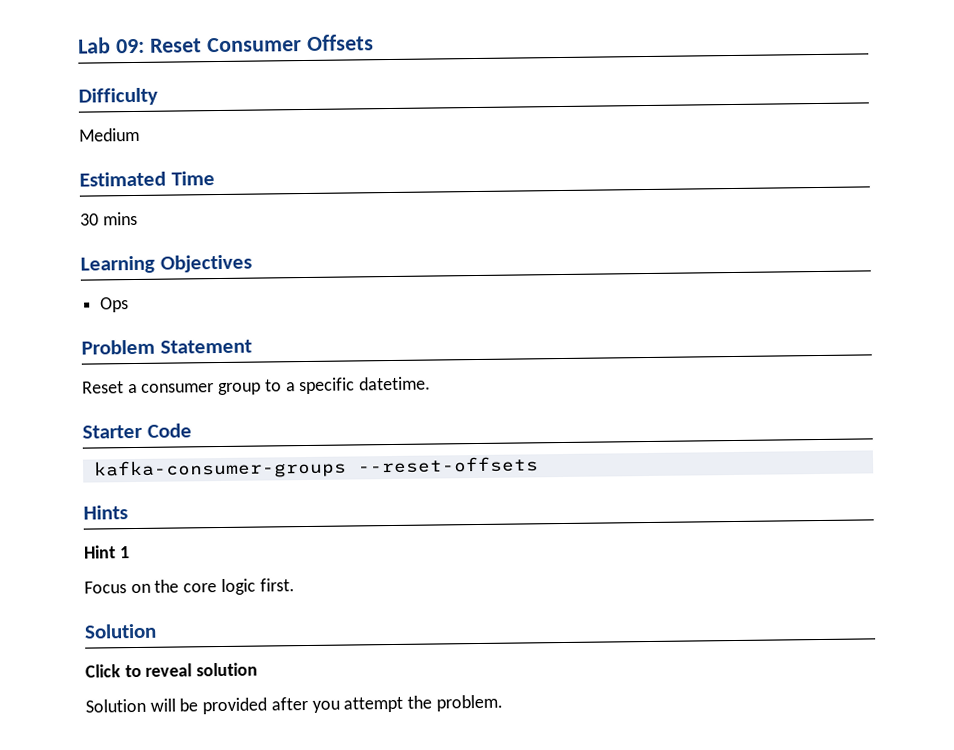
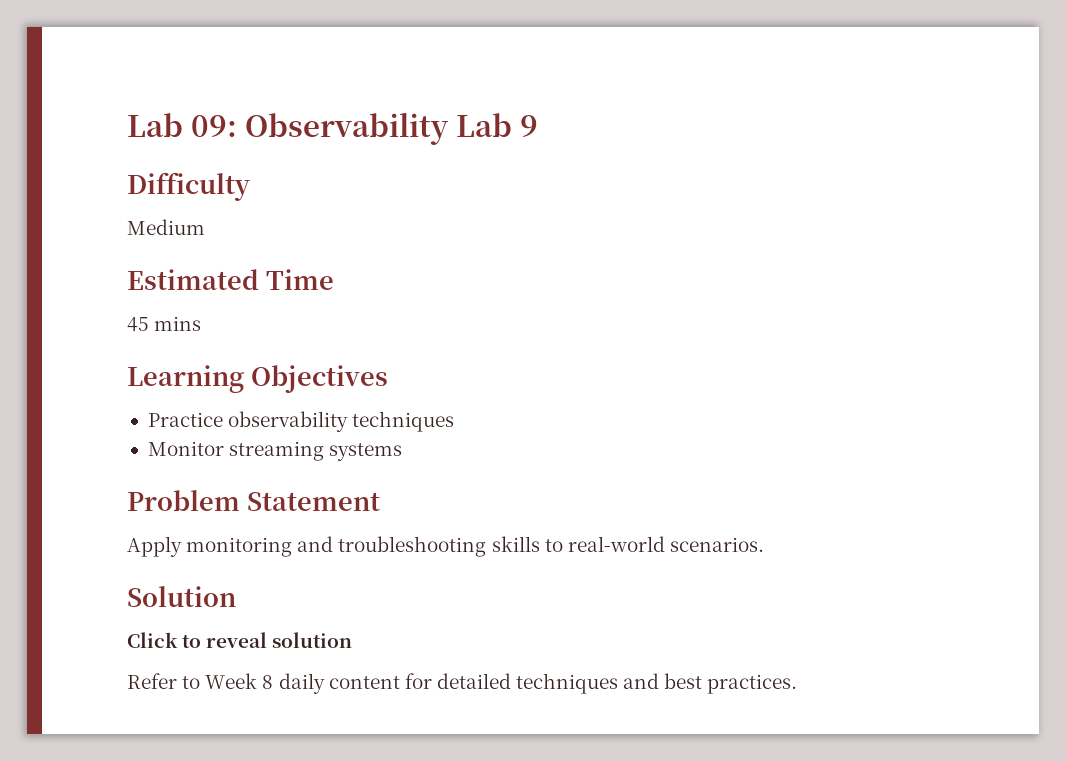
- Lab 09: Reset Consumer Offsets
+ Lab 09: Observability Lab 9
- 30 mins
+ 45 mins
- Ops
+ Practice observability techniques
+ Monitor streaming systems
  Problem Statement
- Reset a consumer group to a specific datetime.
- Starter Code
- kafka-consumer-groups --reset-offsets
- Hints
- Hint 1
- Focus on the core logic first.
+ Apply monitoring and troubleshooting skills to real-world scenarios.
- Solution will be provided after you attempt the problem.
+ Refer to Week 8 daily content for detailed techniques and best practices.

